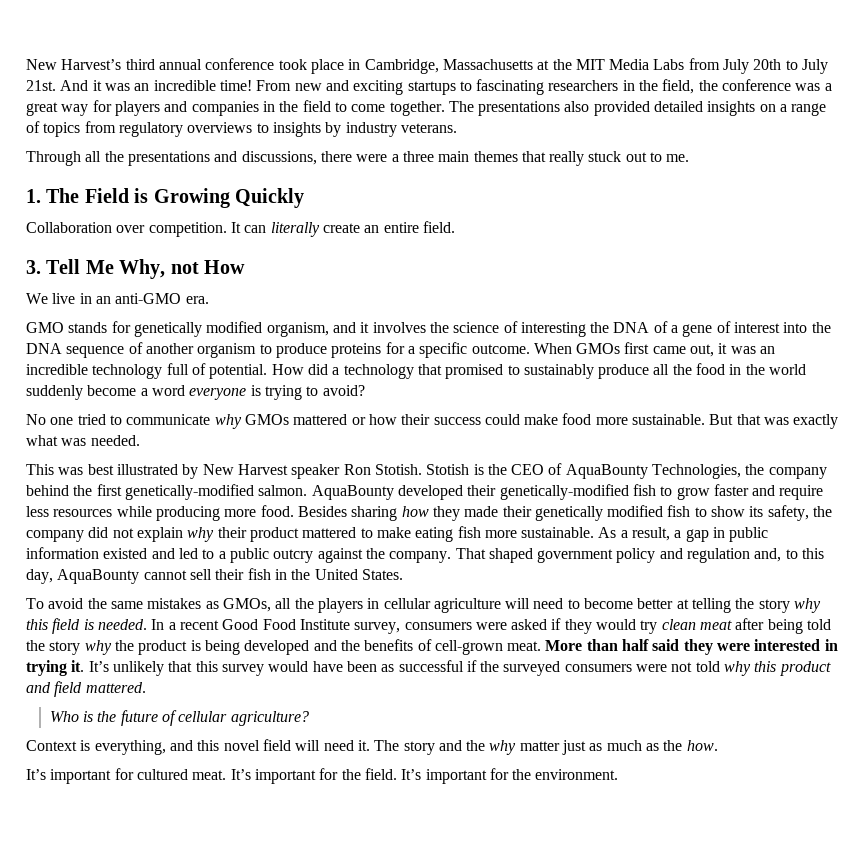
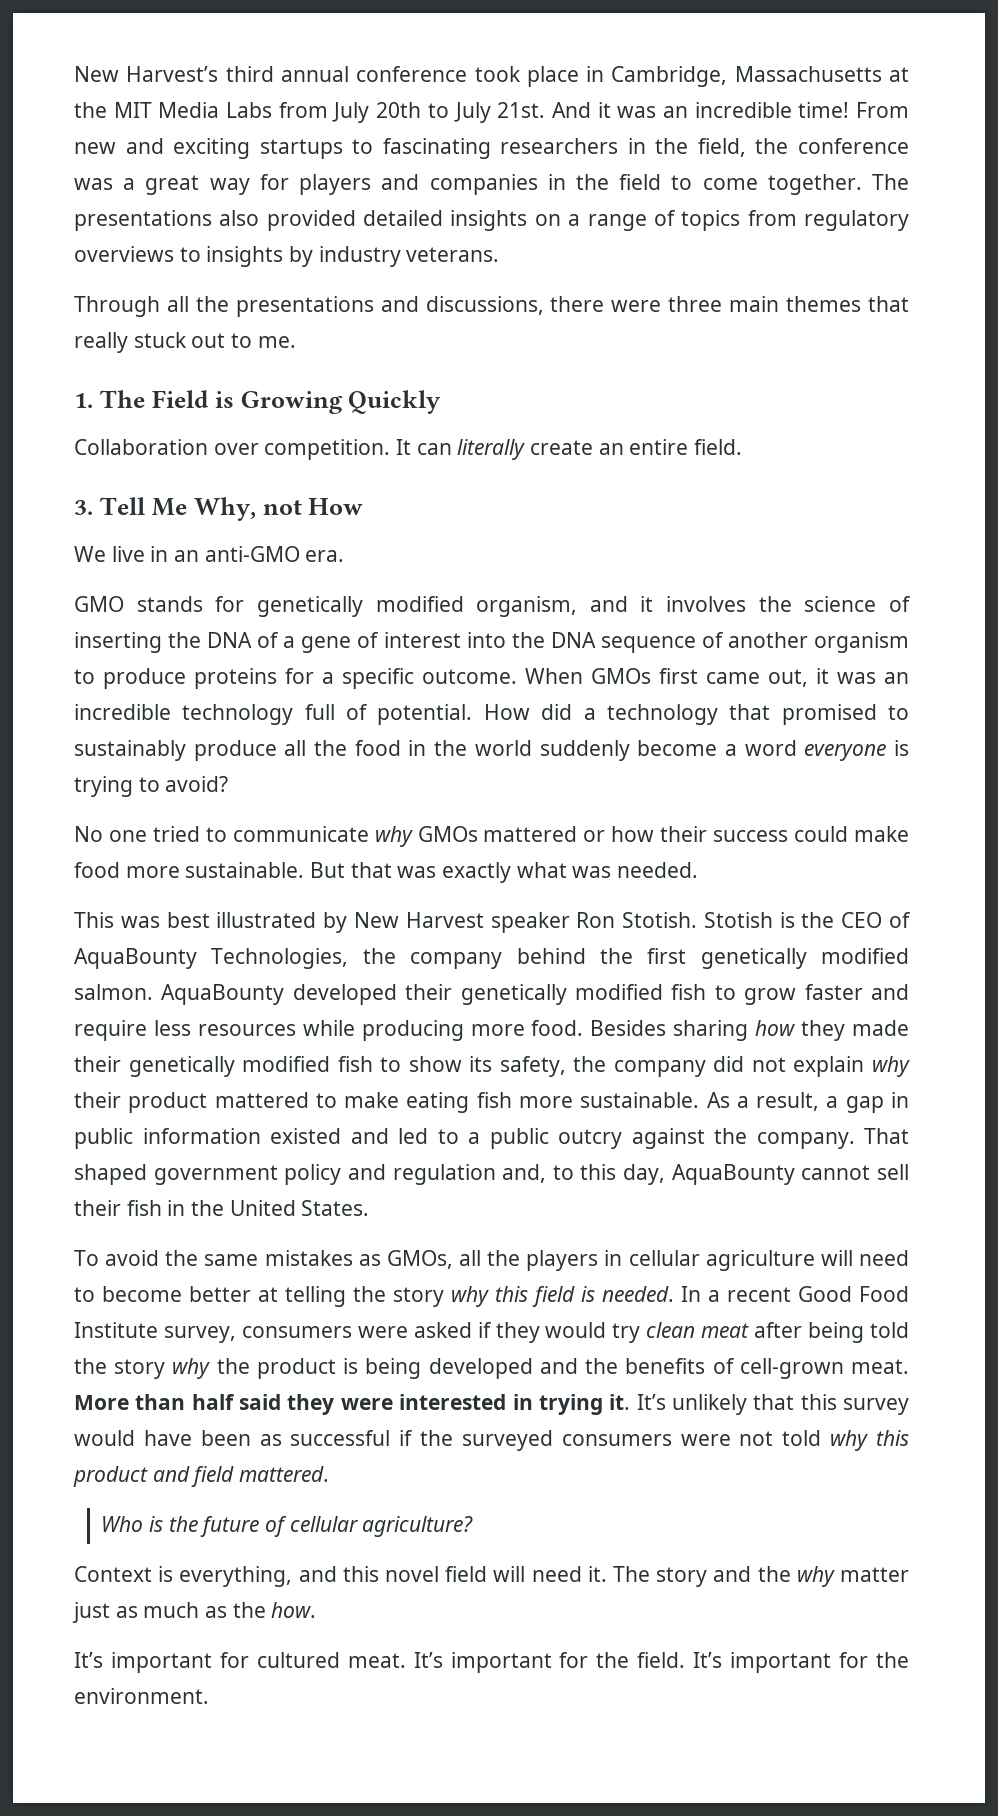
- Through all the presentations and discussions, there were a three main themes that really stuck out to me.
+ Through all the presentations and discussions, there were three main themes that really stuck out to me.
- GMO stands for genetically modified organism, and it involves the science of interesting the DNA of a gene of interest into the DNA sequence of another organism to produce proteins for a specific outcome.
+ GMO stands for genetically modified organism, and it involves the science of inserting the DNA of a gene of interest into the DNA sequence of another organism to produce proteins for a specific outcome.
- Stotish is the CEO of AquaBounty Technologies, the company behind the first genetically-modified salmon.
+ Stotish is the CEO of AquaBounty Technologies, the company behind the first genetically modified salmon.
- AquaBounty developed their genetically-modified fish to grow faster and require less resources while producing more food.
+ AquaBounty developed their genetically modified fish to grow faster and require less resources while producing more food.

